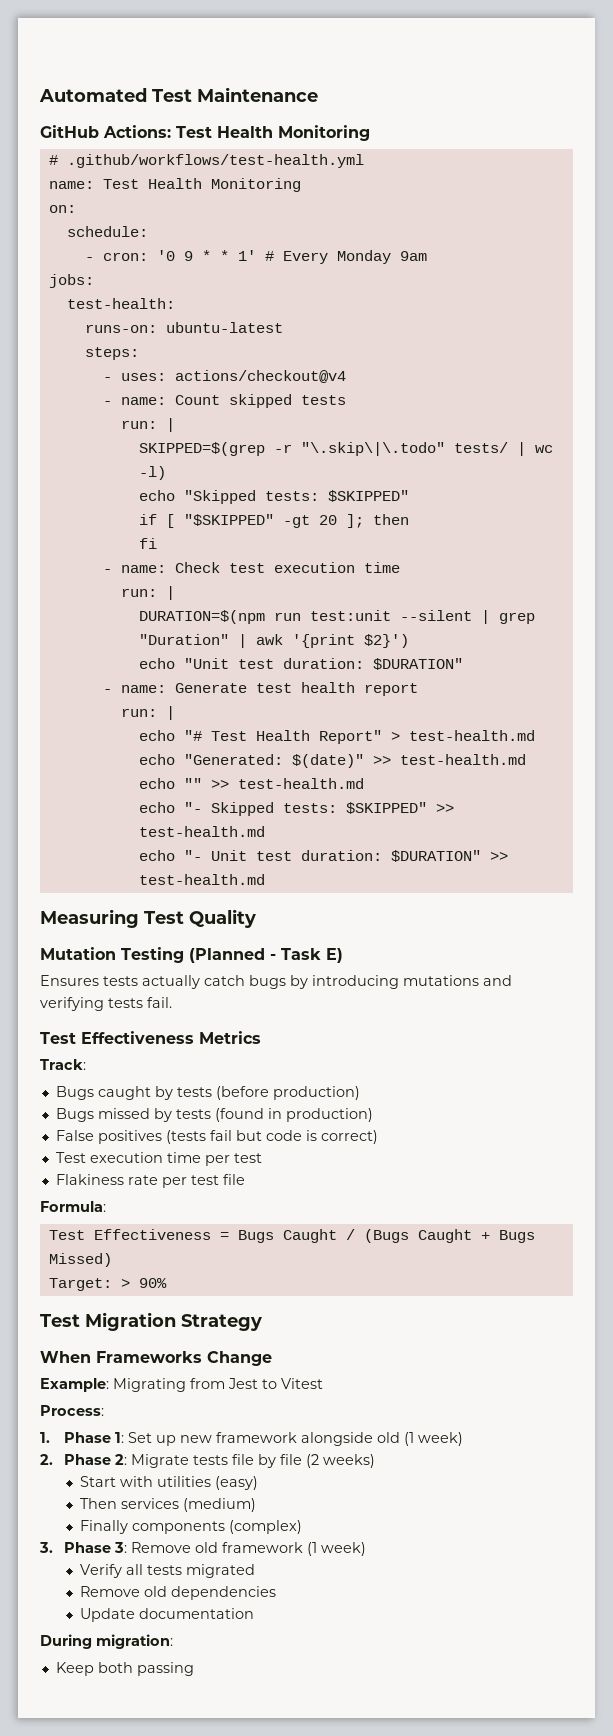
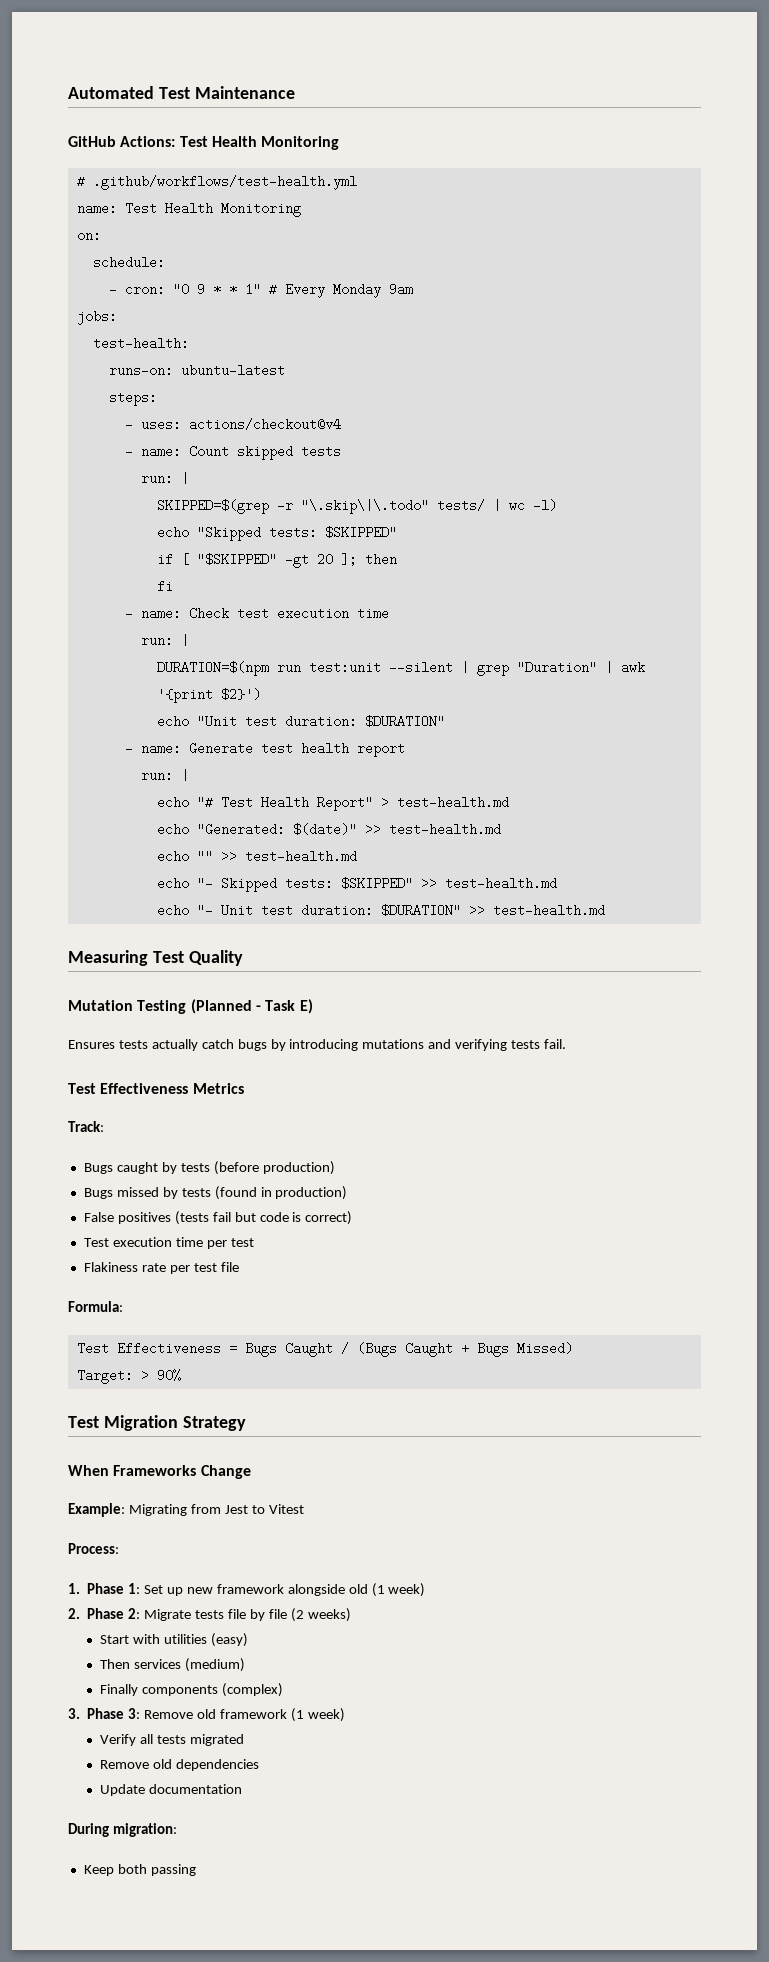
- - cron: '0 9 * * 1' # Every Monday 9am
+ - cron: "0 9 * * 1" # Every Monday 9am

